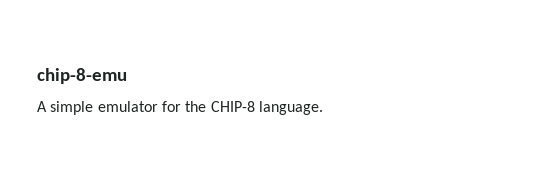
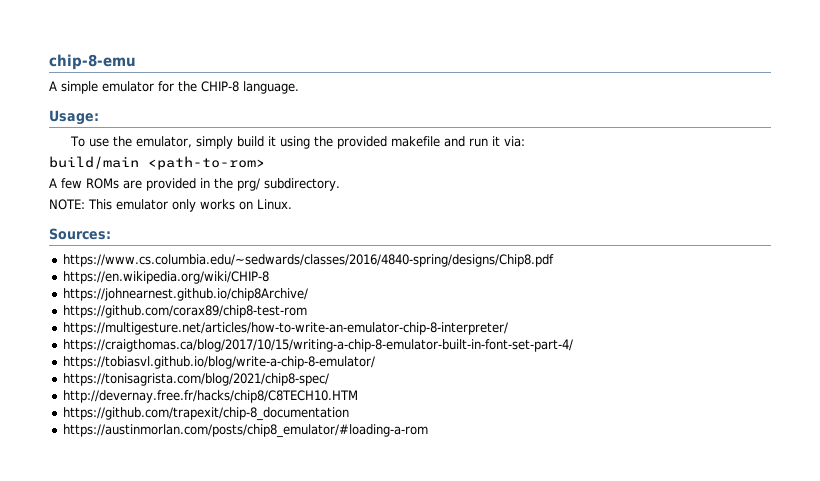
+ Usage:
+ To use the emulator, simply build it using the provided makefile and run it via:
+ build/main <path-to-rom>
+ A few ROMs are provided in the prg/ subdirectory.
+ NOTE: This emulator only works on Linux.
+ Sources:
+ https://www.cs.columbia.edu/~sedwards/classes/2016/4840-spring/designs/Chip8.pdf
+ https://en.wikipedia.org/wiki/CHIP-8
+ https://johnearnest.github.io/chip8Archive/
+ https://github.com/corax89/chip8-test-rom
+ https://multigesture.net/articles/how-to-write-an-emulator-chip-8-interpreter/
+ https://craigthomas.ca/blog/2017/10/15/writing-a-chip-8-emulator-built-in-font-set-part-4/
+ https://tobiasvl.github.io/blog/write-a-chip-8-emulator/
+ https://tonisagrista.com/blog/2021/chip8-spec/
+ http://devernay.free.fr/hacks/chip8/C8TECH10.HTM
+ https://github.com/trapexit/chip-8_documentation
+ https://austinmorlan.com/posts/chip8_emulator/#loading-a-rom

